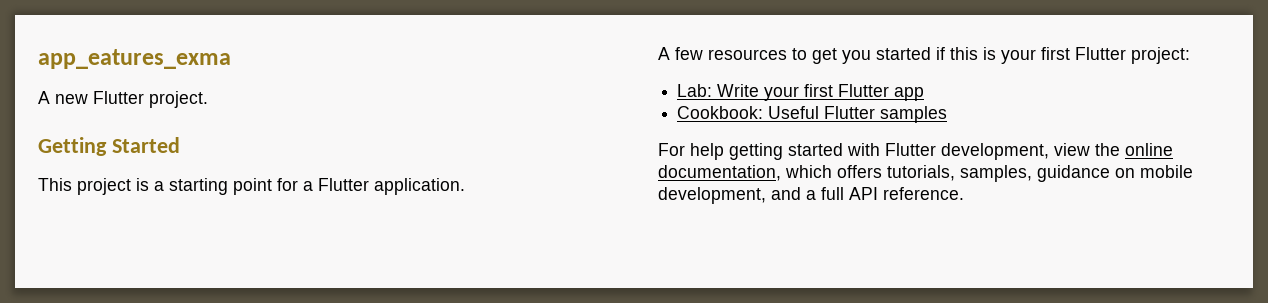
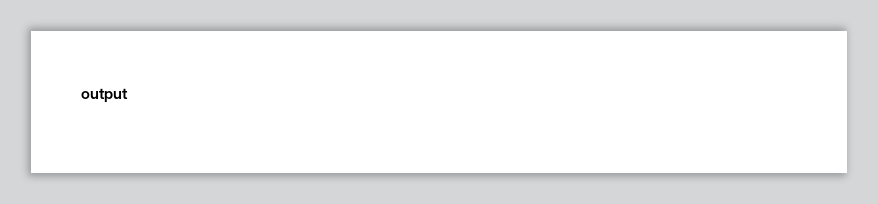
- app_eatures_exma
- A new Flutter project.
- Getting Started
- This project is a starting point for a Flutter application.
- A few resources to get you started if this is your first Flutter project:
- Lab: Write your first Flutter app
- Cookbook: Useful Flutter samples
- For help getting started with Flutter development, view the online documentation, which offers tutorials, samples, guidance on mobile development, and a full API reference.
+ output

